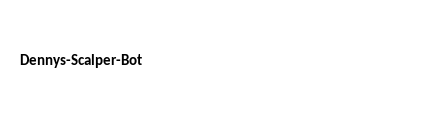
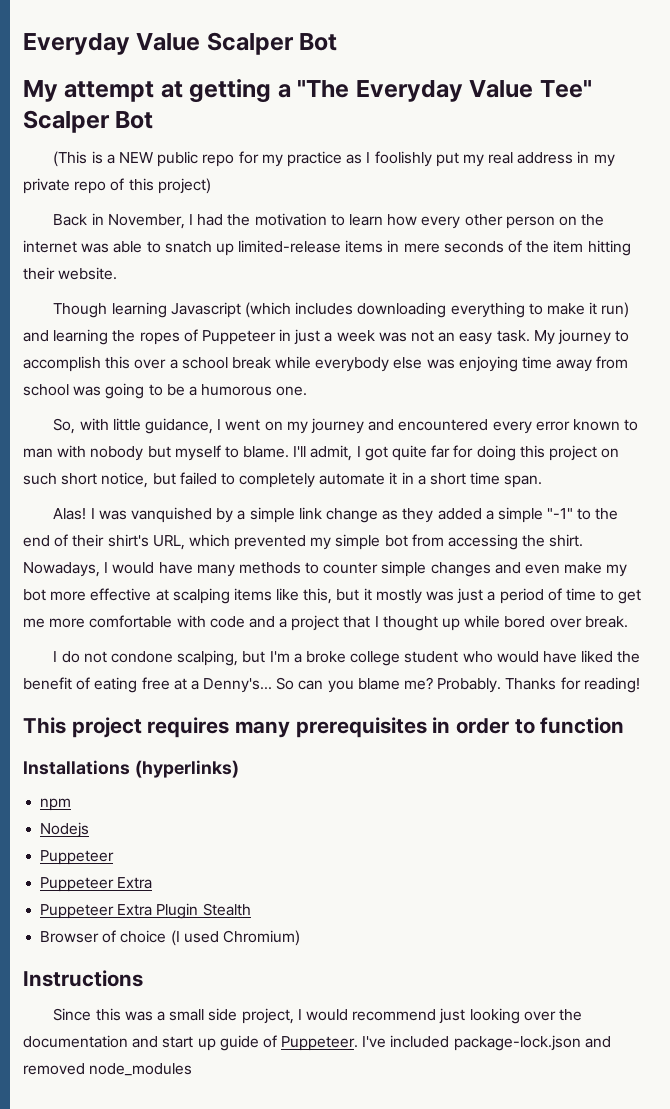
- Dennys-Scalper-Bot
+ Everyday Value Scalper Bot
+ My attempt at getting a "The Everyday Value Tee" Scalper Bot
+ (This is a NEW public repo for my practice as I foolishly put my real address in my private repo of this project)
+ Back in November, I had the motivation to learn how every other person on the internet was able to snatch up limited-release items in mere seconds of the item hitting their website.
+ Though learning Javascript (which includes downloading everything to make it run) and learning the ropes of Puppeteer in just a week was not an easy task. My journey to accomplish this over a school break while everybody else was enjoying time away from school was going to be a humorous one.
+ So, with little guidance, I went on my journey and encountered every error known to man with nobody but myself to blame. I'll admit, I got quite far for doing this project on such short notice, but failed to completely automate it in a short time span.
+ Alas! I was vanquished by a simple link change as they added a simple "-1" to the end of their shirt's URL, which prevented my simple bot from accessing the shirt. Nowadays, I would have many methods to counter simple changes and even make my bot more effective at scalping items like this, but it mostly was just a period of time to get me more comfortable with code and a project that I thought up while bored over break.
+ I do not condone scalping, but I'm a broke college student who would have liked the benefit of eating free at a Denny's... So can you blame me? Probably. Thanks for reading!
+ This project requires many prerequisites in order to function
+ Installations (hyperlinks)
+ npm
+ Nodejs
+ Puppeteer
+ Puppeteer Extra
+ Puppeteer Extra Plugin Stealth
+ Browser of choice (I used Chromium)
+ Instructions
+ Since this was a small side project, I would recommend just looking over the documentation and start up guide of Puppeteer. I've included package-lock.json and removed node_modules

